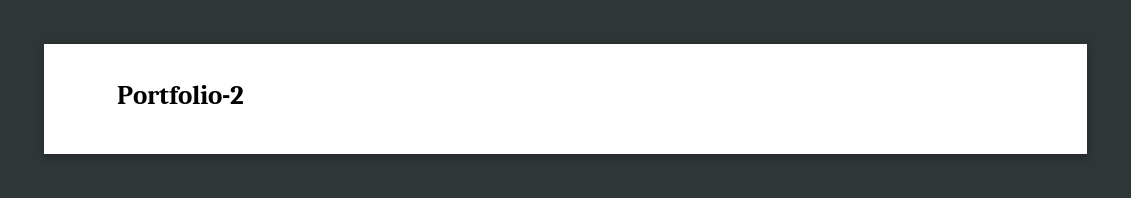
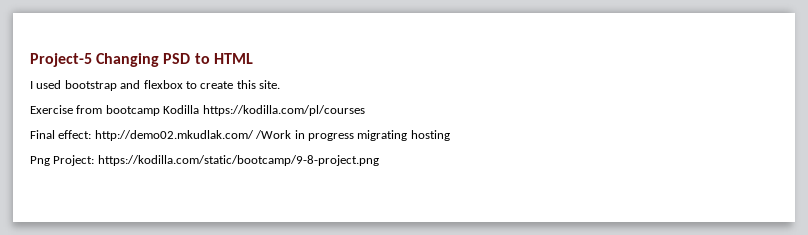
- Portfolio-2
+ Project-5 Changing PSD to HTML
+ I used bootstrap and flexbox to create this site.
+ Exercise from bootcamp Kodilla https://kodilla.com/pl/courses
+ Final effect: http://demo02.mkudlak.com/ /Work in progress migrating hosting
+ Png Project: https://kodilla.com/static/bootcamp/9-8-project.png

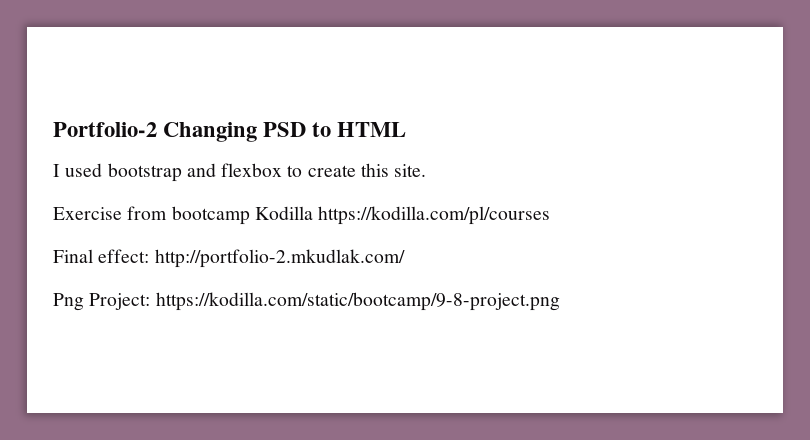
- Project-5 Changing PSD to HTML
+ Portfolio-2 Changing PSD to HTML
- Final effect: http://demo02.mkudlak.com/ /Work in progress migrating hosting
+ Final effect: http://portfolio-2.mkudlak.com/

